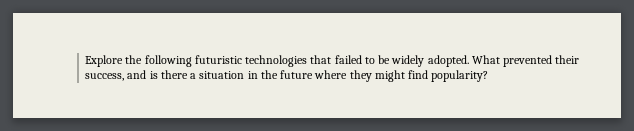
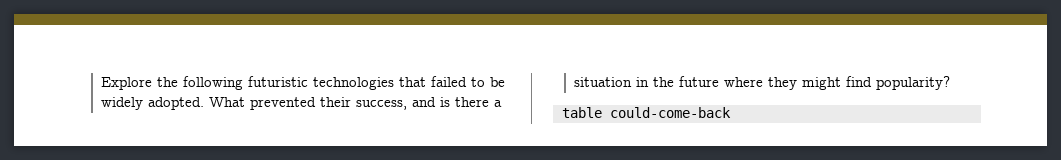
+ table could-come-back

